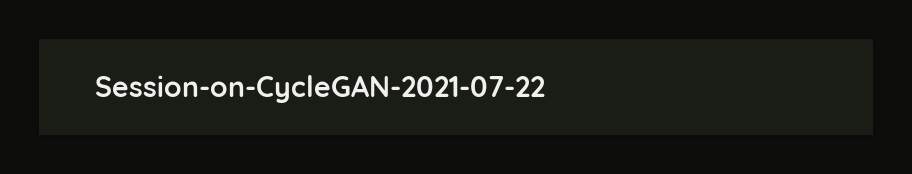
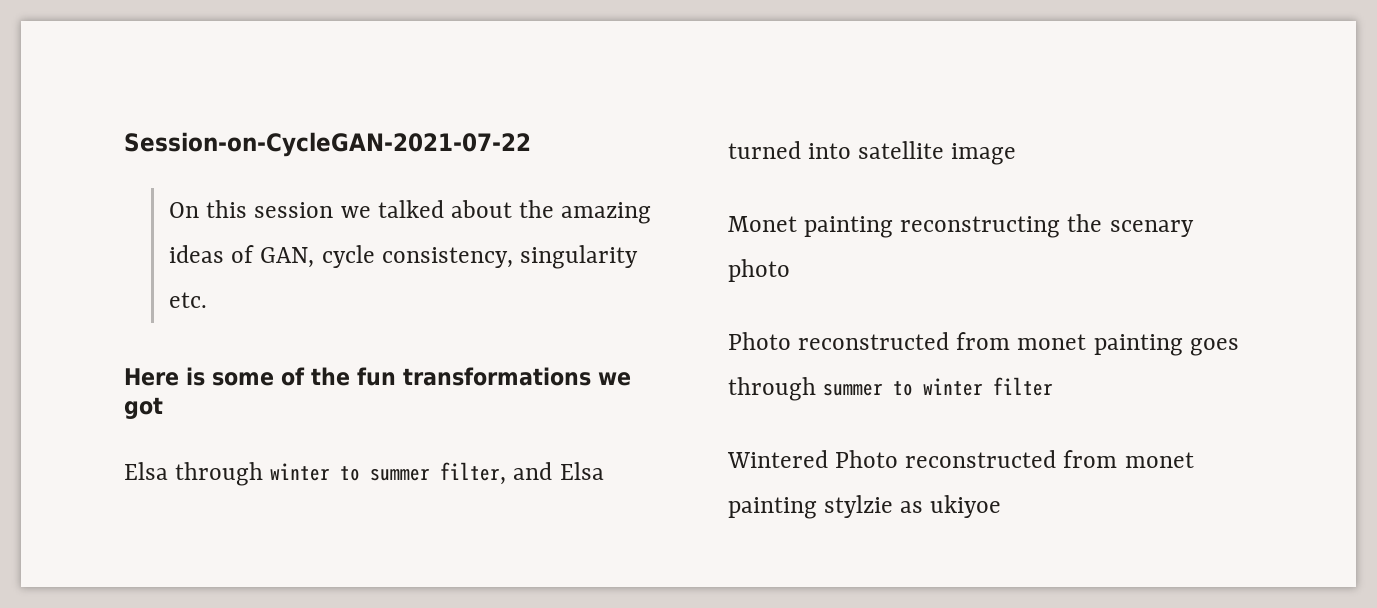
+ On this session we talked about the amazing ideas of GAN, cycle consistency, singularity etc.
+ Here is some of the fun transformations we got
+ Elsa through winter to summer filter, and Elsa turned into satellite image
+ Monet painting reconstructing the scenary photo
+ Photo reconstructed from monet painting goes through summer to winter filter
+ Wintered Photo reconstructed from monet painting stylzie as ukiyoe

